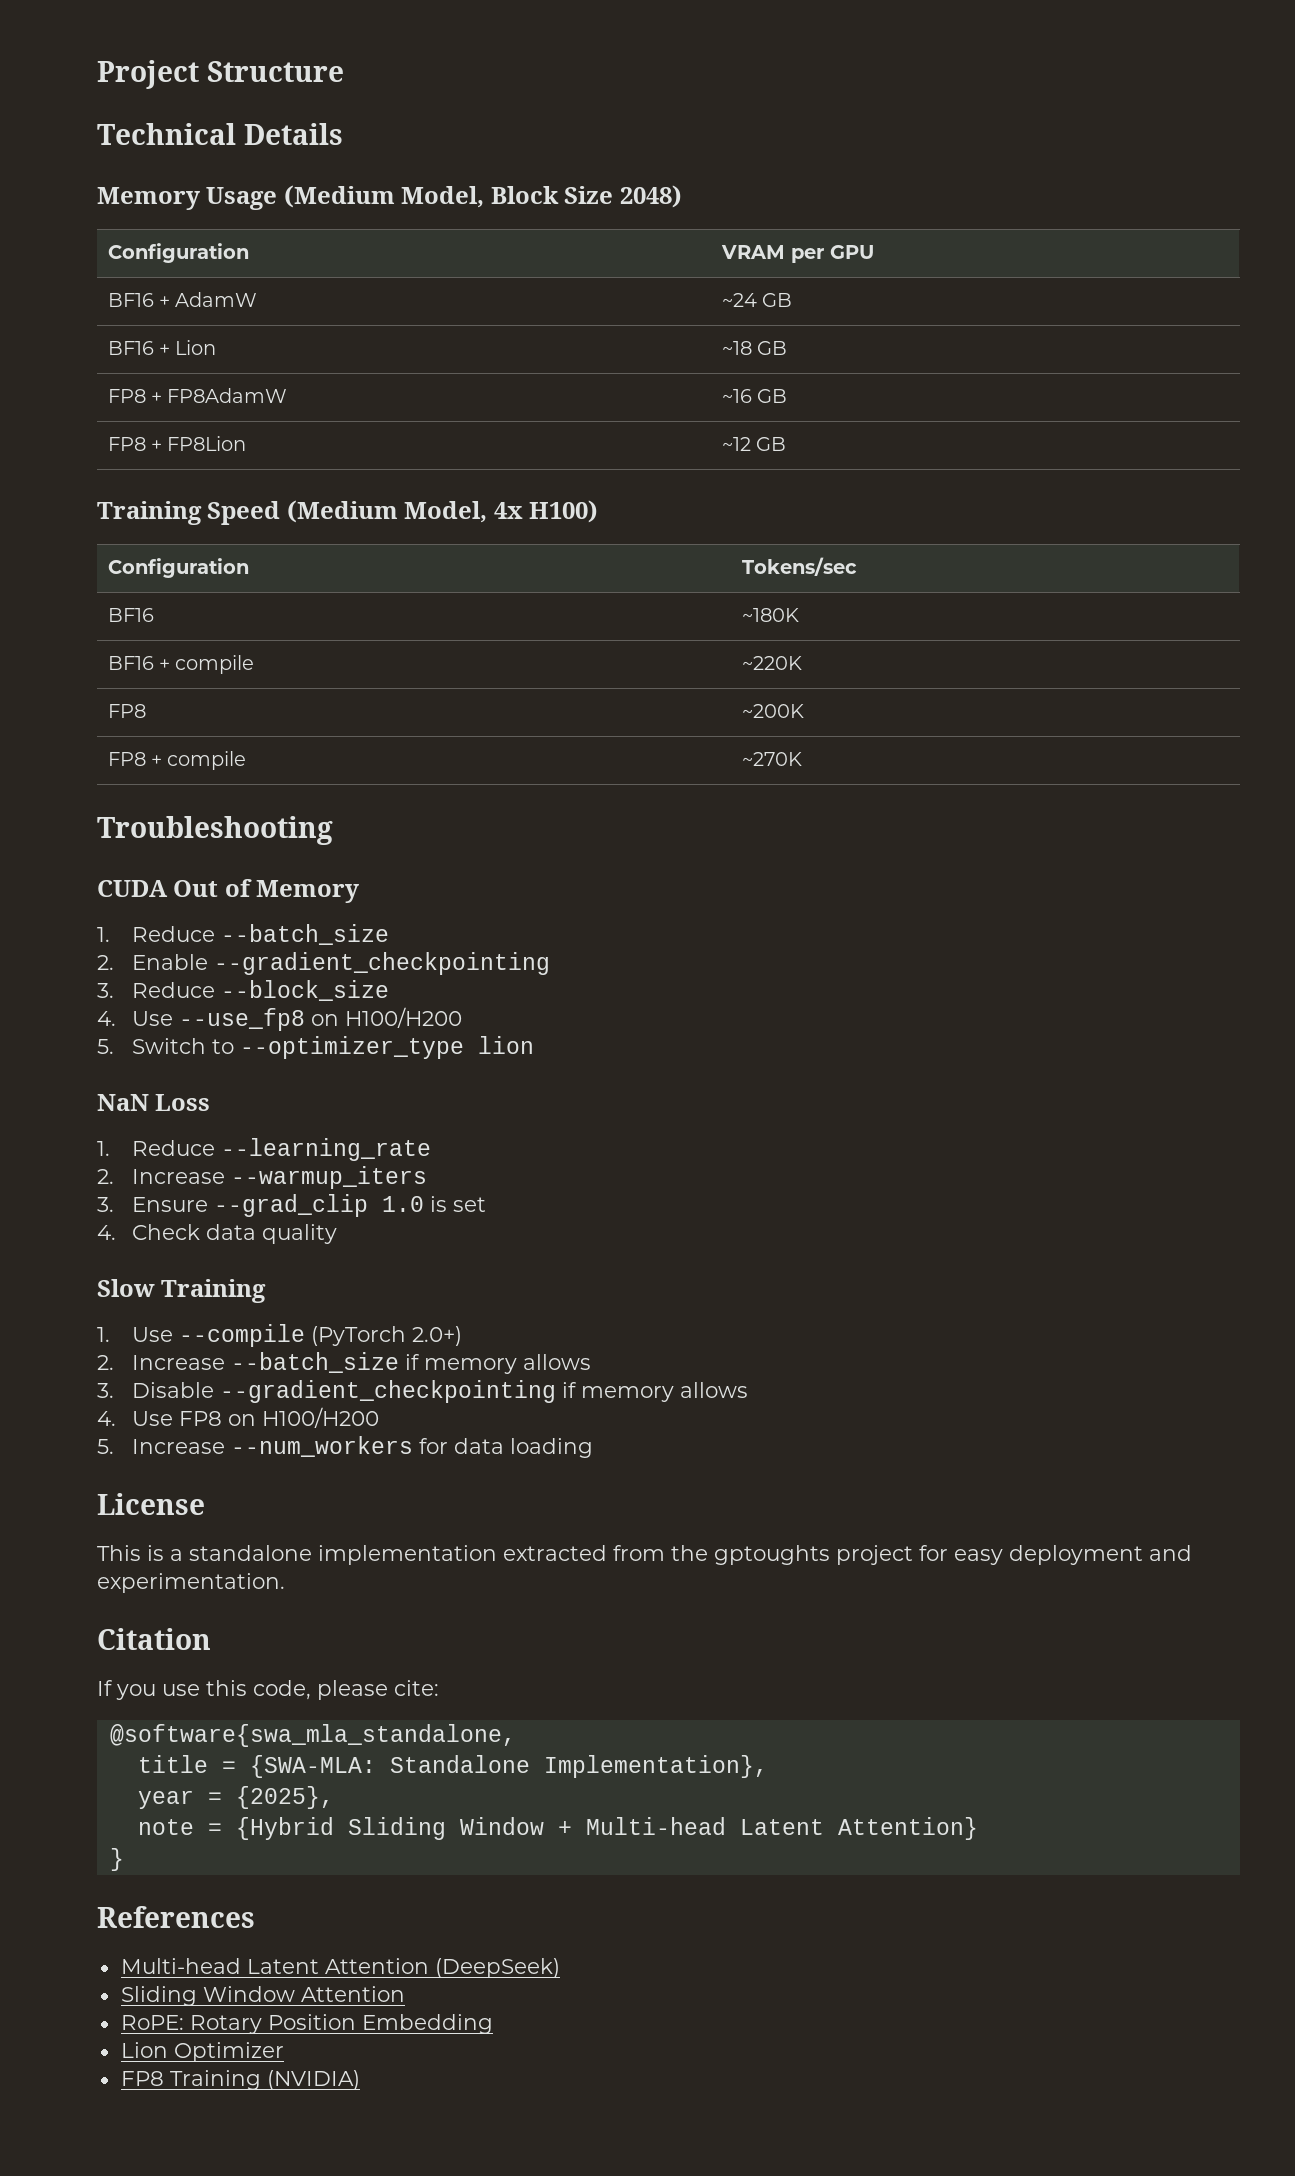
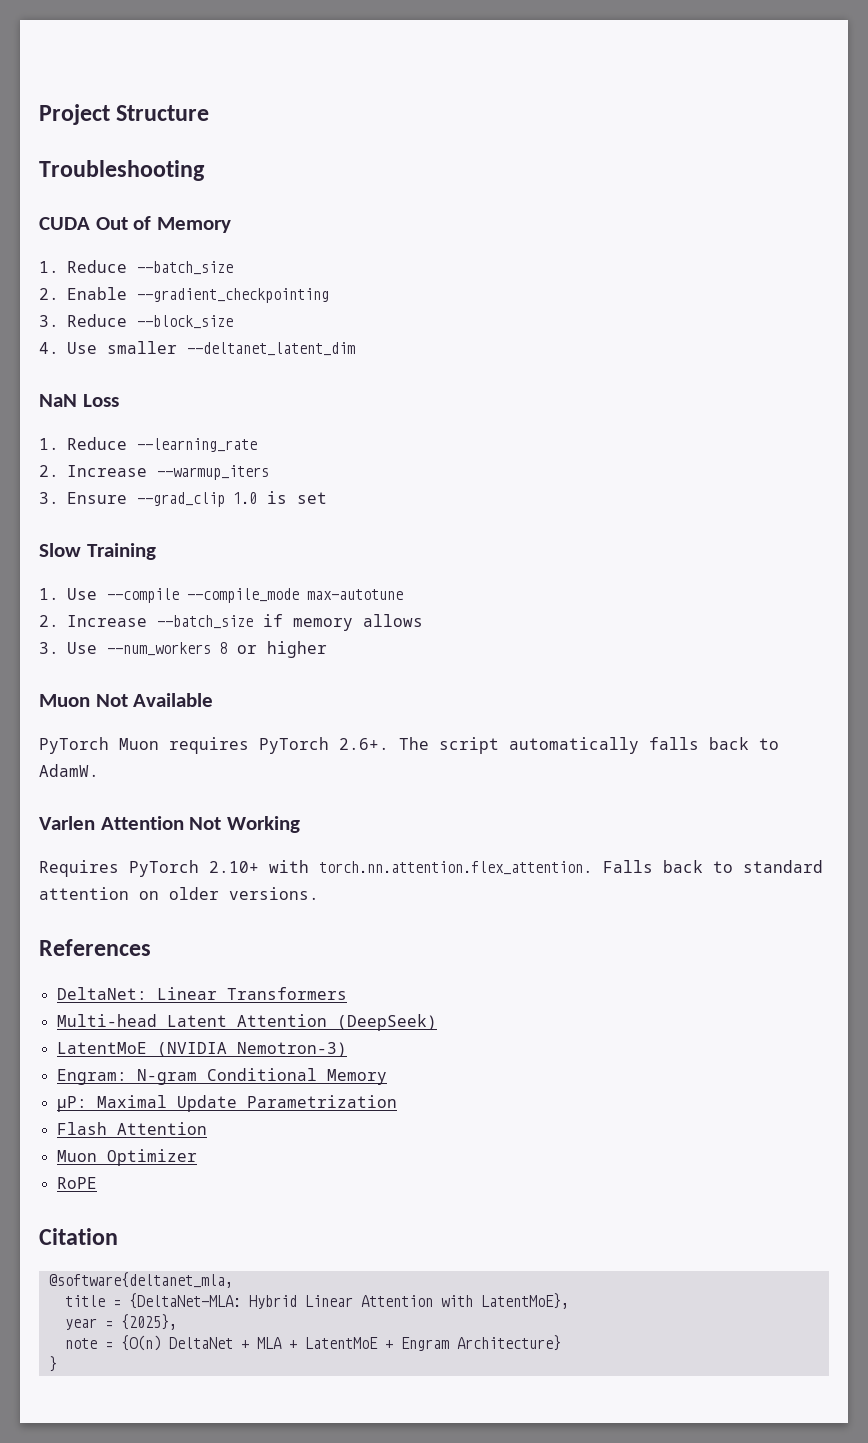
- Technical Details
- Memory Usage (Medium Model, Block Size 2048)
- Configuration | VRAM per GPU
- BF16 + AdamW | ~24 GB
- BF16 + Lion | ~18 GB
- FP8 + FP8AdamW | ~16 GB
- FP8 + FP8Lion | ~12 GB
- Training Speed (Medium Model, 4x H100)
- Configuration | Tokens/sec
- BF16 | ~180K
- BF16 + compile | ~220K
- FP8 | ~200K
- FP8 + compile | ~270K
- 4. Use --use_fp8 on H100/H200
- 5. Switch to --optimizer_type lion
+ 4. Use smaller --deltanet_latent_dim
- 4. Check data quality
- 1. Use --compile (PyTorch 2.0+)
+ 1. Use --compile --compile_mode max-autotune
- 3. Disable --gradient_checkpointing if memory allows
- 4. Use FP8 on H100/H200
- 5. Increase --num_workers for data loading
- License
- This is a standalone implementation extracted from the gptoughts project for easy deployment and experimentation.
+ 3. Use --num_workers 8 or higher
+ Muon Not Available
+ PyTorch Muon requires PyTorch 2.6+. The script automatically falls back to AdamW.
+ Varlen Attention Not Working
+ Requires PyTorch 2.10+ with torch.nn.attention.flex_attention. Falls back to standard attention on older versions.
+ References
+ DeltaNet: Linear Transformers
+ Multi-head Latent Attention (DeepSeek)
+ LatentMoE (NVIDIA Nemotron-3)
+ Engram: N-gram Conditional Memory
+ μP: Maximal Update Parametrization
+ Flash Attention
+ Muon Optimizer
+ RoPE
  Citation
- If you use this code, please cite:
- @software{swa_mla_standalone,
- title = {SWA-MLA: Standalone Implementation},
+ @software{deltanet_mla,
+ title = {DeltaNet-MLA: Hybrid Linear Attention with LatentMoE},
- note = {Hybrid Sliding Window + Multi-head Latent Attention}
+ note = {O(n) DeltaNet + MLA + LatentMoE + Engram Architecture}
  }
- References
- Multi-head Latent Attention (DeepSeek)
- Sliding Window Attention
- RoPE: Rotary Position Embedding
- Lion Optimizer
- FP8 Training (NVIDIA)

